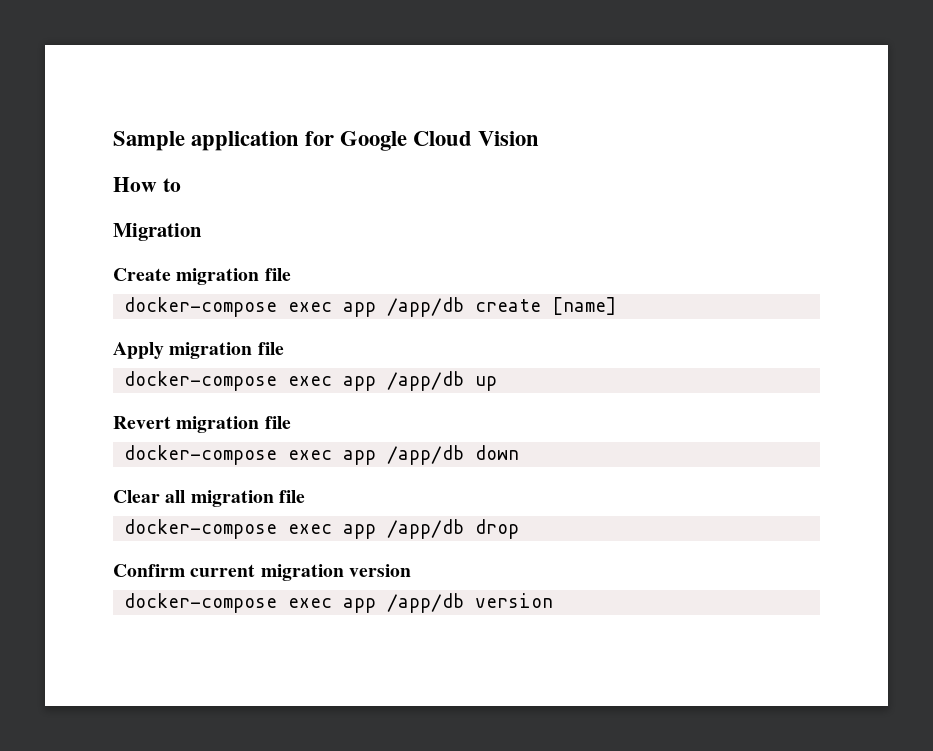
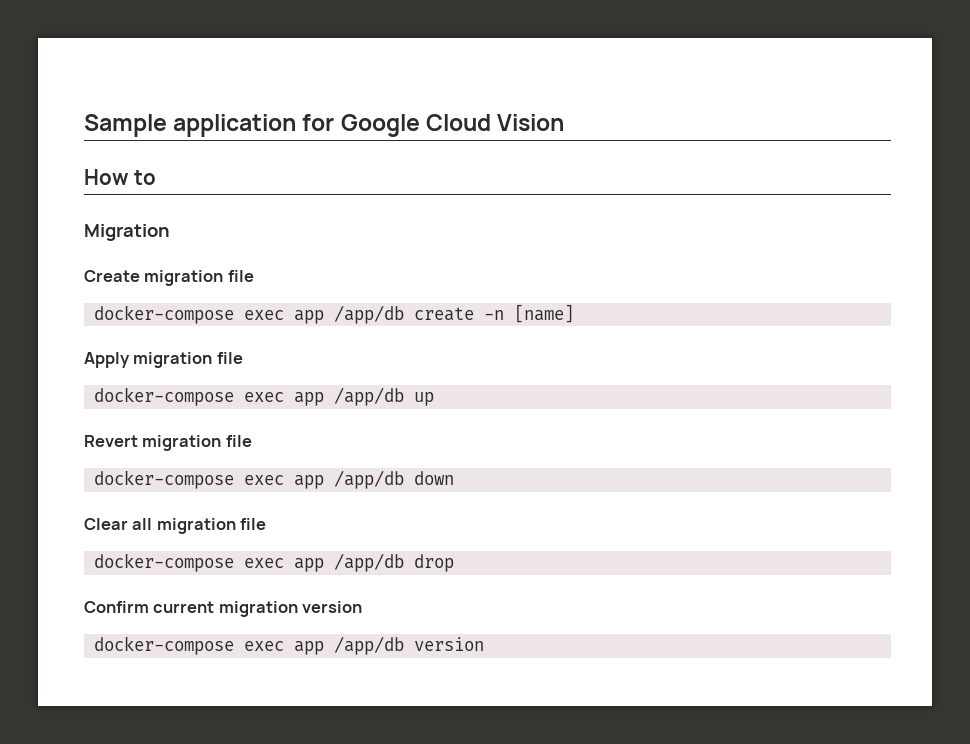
- docker-compose exec app /app/db create [name]
+ docker-compose exec app /app/db create -n [name]

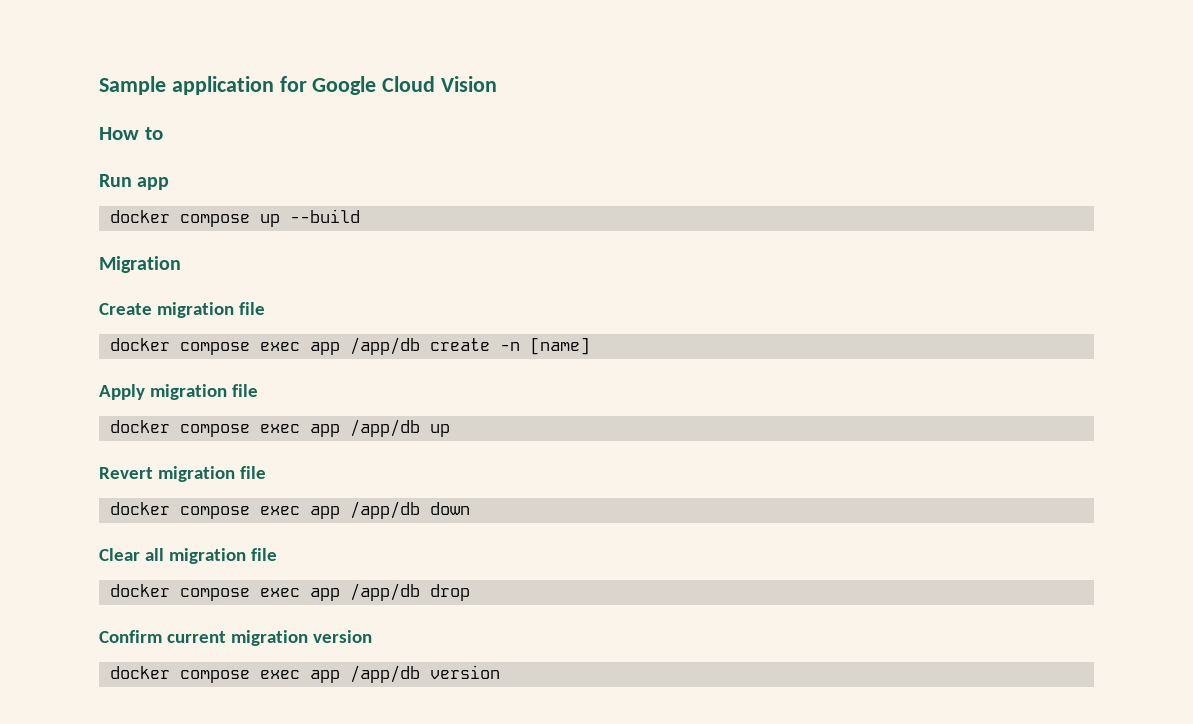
+ Run app
+ docker compose up --build
- docker-compose exec app /app/db create -n [name]
+ docker compose exec app /app/db create -n [name]
- docker-compose exec app /app/db up
+ docker compose exec app /app/db up
- docker-compose exec app /app/db down
+ docker compose exec app /app/db down
- docker-compose exec app /app/db drop
+ docker compose exec app /app/db drop
- docker-compose exec app /app/db version
+ docker compose exec app /app/db version

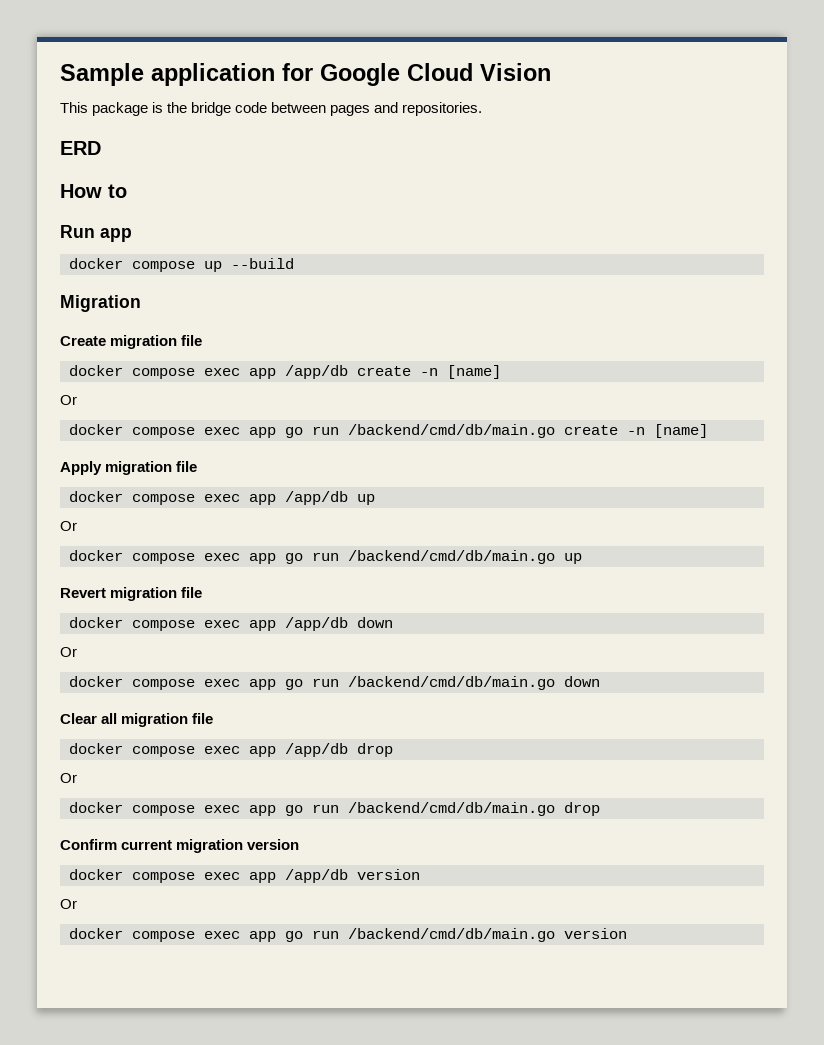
+ This package is the bridge code between pages and repositories.
+ ERD
  docker compose exec app /app/db create -n [name]
+ Or
+ docker compose exec app go run /backend/cmd/db/main.go create -n [name]
  docker compose exec app /app/db up
+ Or
+ docker compose exec app go run /backend/cmd/db/main.go up
  docker compose exec app /app/db down
+ Or
+ docker compose exec app go run /backend/cmd/db/main.go down
  docker compose exec app /app/db drop
+ Or
+ docker compose exec app go run /backend/cmd/db/main.go drop
  docker compose exec app /app/db version
+ Or
+ docker compose exec app go run /backend/cmd/db/main.go version

